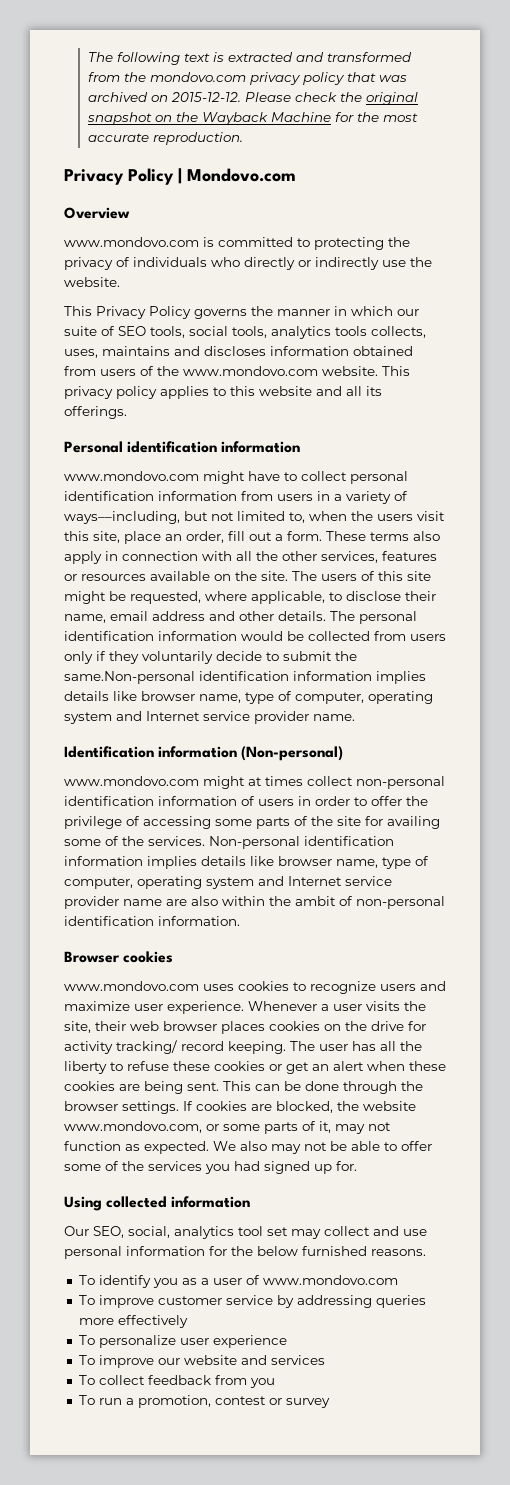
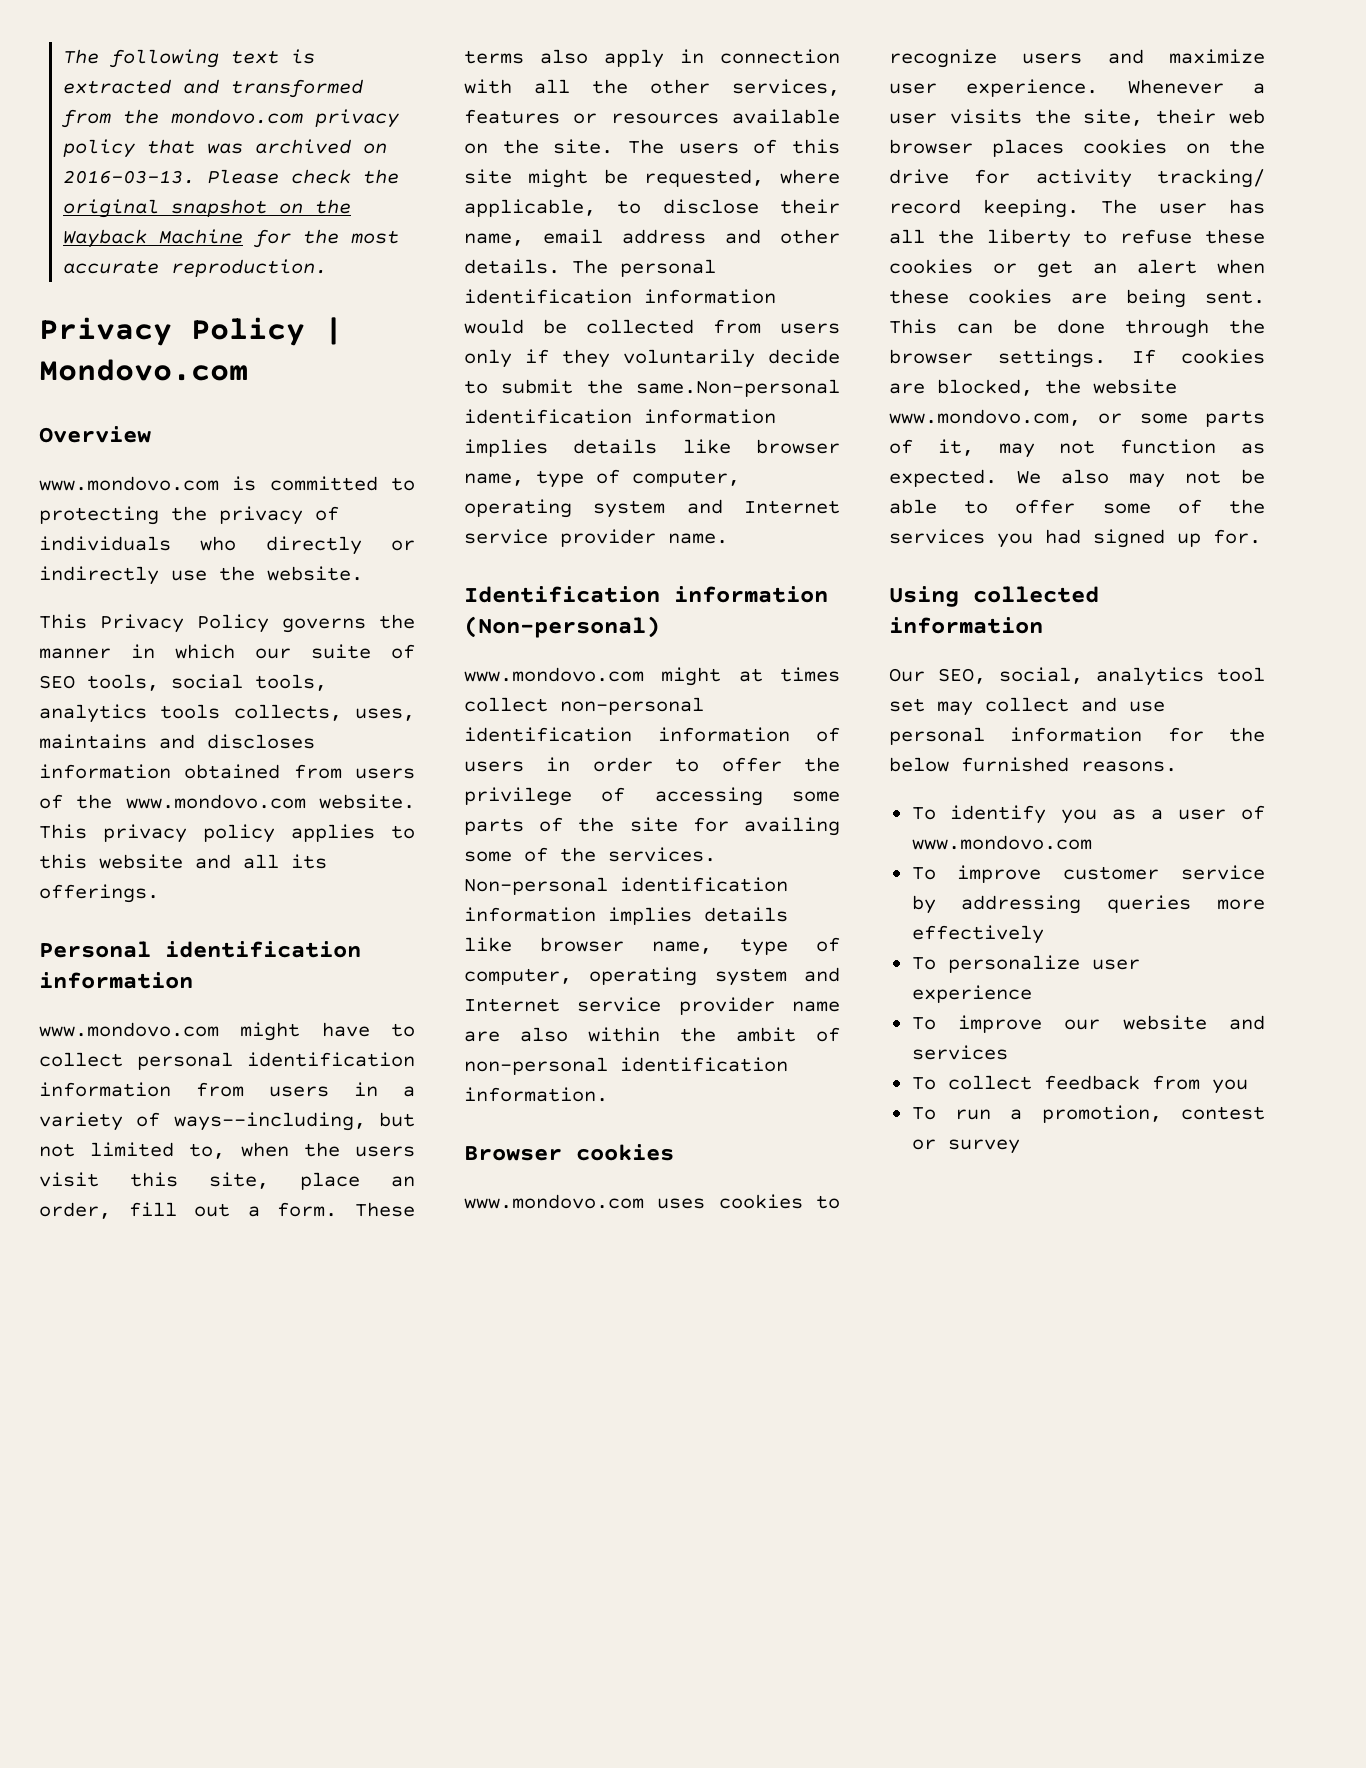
- The following text is extracted and transformed from the mondovo.com privacy policy that was archived on 2015-12-12.
+ The following text is extracted and transformed from the mondovo.com privacy policy that was archived on 2016-03-13.

